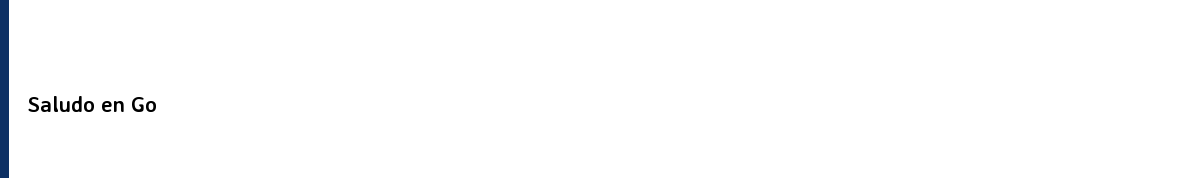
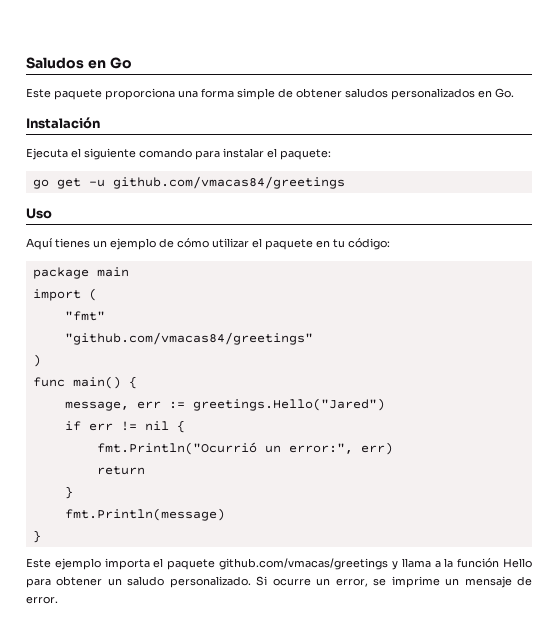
- Saludo en Go
+ Saludos en Go
+ Este paquete proporciona una forma simple de obtener saludos personalizados en Go.
+ Instalación
+ Ejecuta el siguiente comando para instalar el paquete:
+ go get -u github.com/vmacas84/greetings
+ Uso
+ Aquí tienes un ejemplo de cómo utilizar el paquete en tu código:
+ package main
+ import (
+ "fmt"
+ "github.com/vmacas84/greetings"
+ )
+ func main() {
+ message, err := greetings.Hello("Jared")
+ if err != nil {
+ fmt.Println("Ocurrió un error:", err)
+ return
+ }
+ fmt.Println(message)
+ }
+ Este ejemplo importa el paquete github.com/vmacas/greetings y llama a la función Hello para obtener un saludo personalizado. Si ocurre un error, se imprime un mensaje de error.

